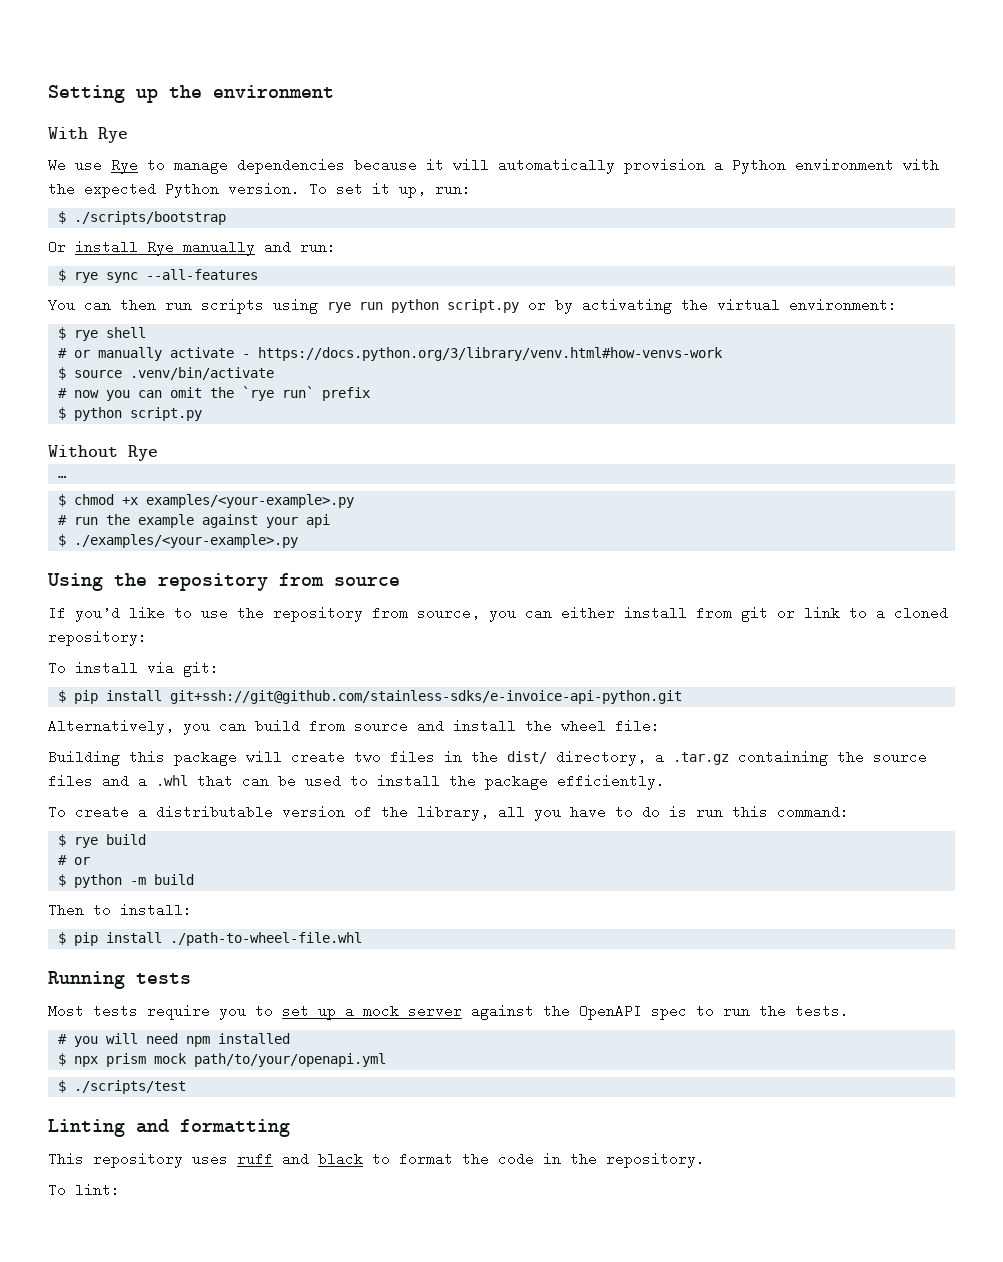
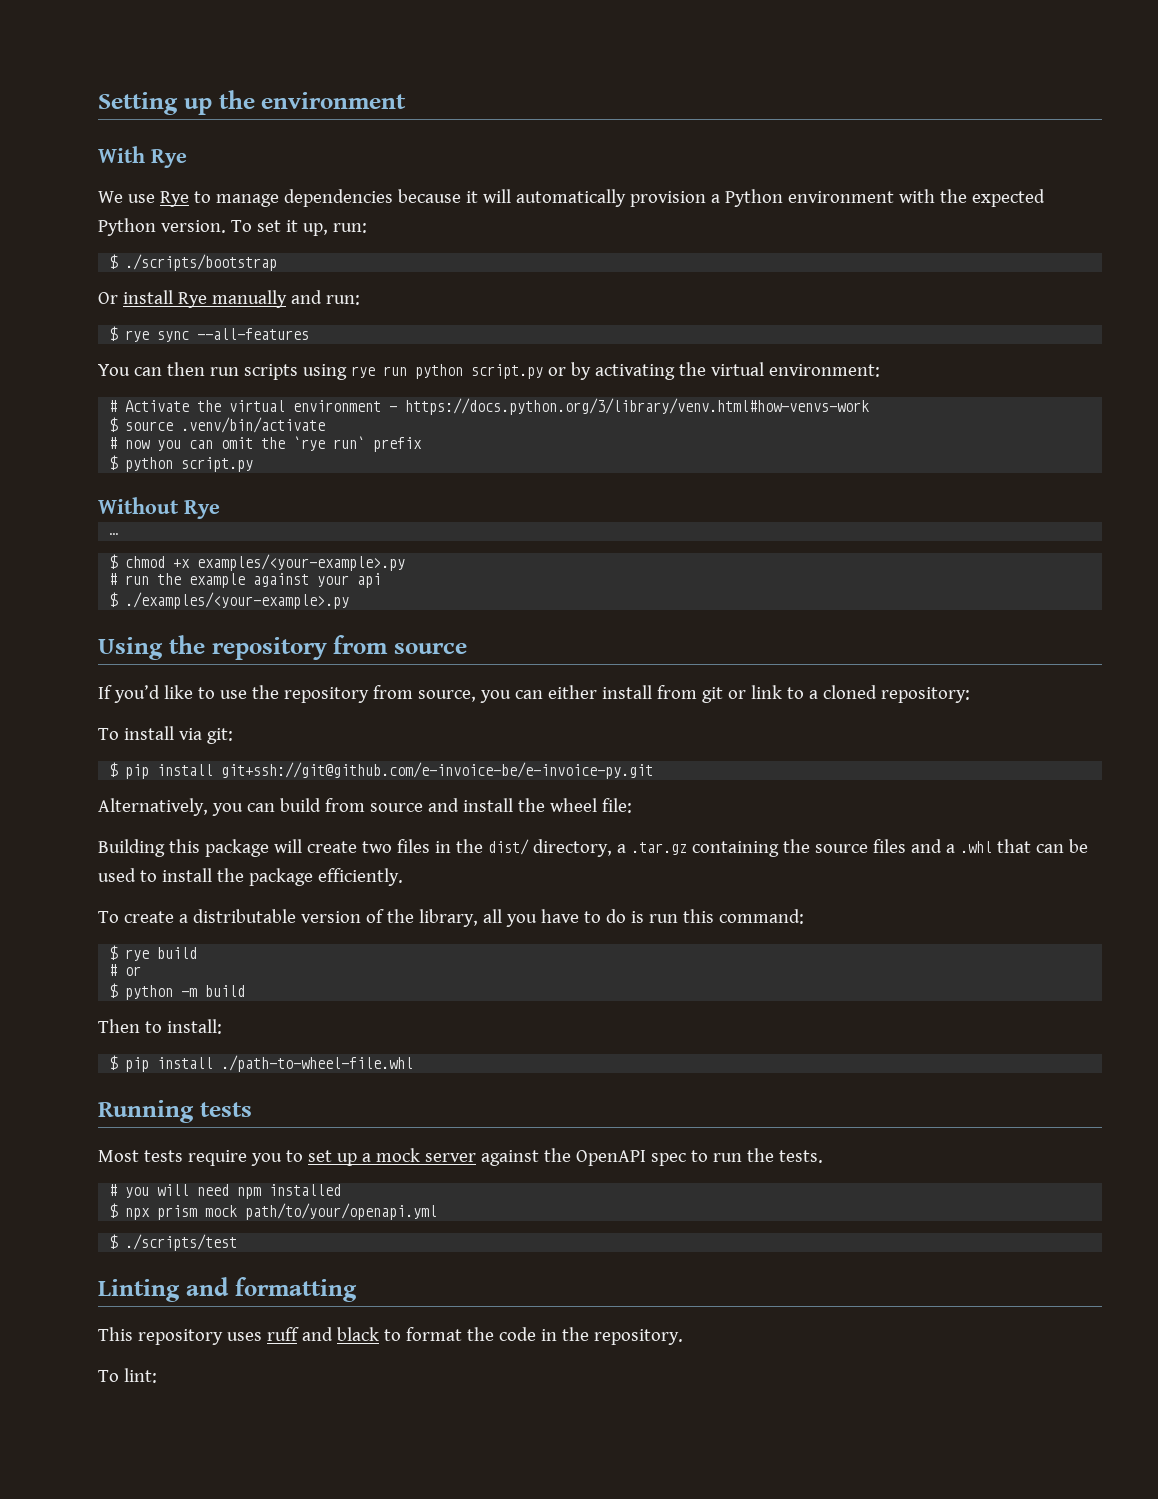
- $ rye shell
- # or manually activate - https://docs.python.org/3/library/venv.html#how-venvs-work
+ # Activate the virtual environment - https://docs.python.org/3/library/venv.html#how-venvs-work
- $ pip install git+ssh://git@github.com/stainless-sdks/e-invoice-api-python.git
+ $ pip install git+ssh://git@github.com/e-invoice-be/e-invoice-py.git

